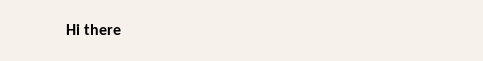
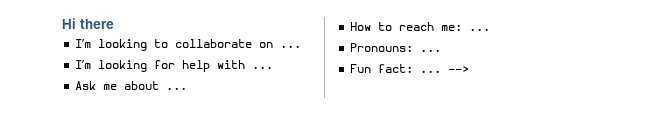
+ I’m looking to collaborate on ...
+ I’m looking for help with ...
+ Ask me about ...
+ How to reach me: ...
+ Pronouns: ...
+ Fun fact: ... -->

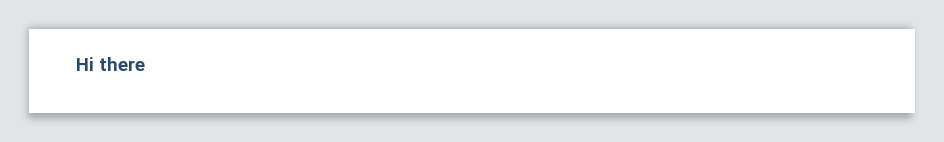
- I’m looking to collaborate on ...
- I’m looking for help with ...
- Ask me about ...
- How to reach me: ...
- Pronouns: ...
- Fun fact: ... -->

